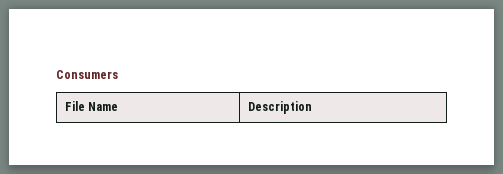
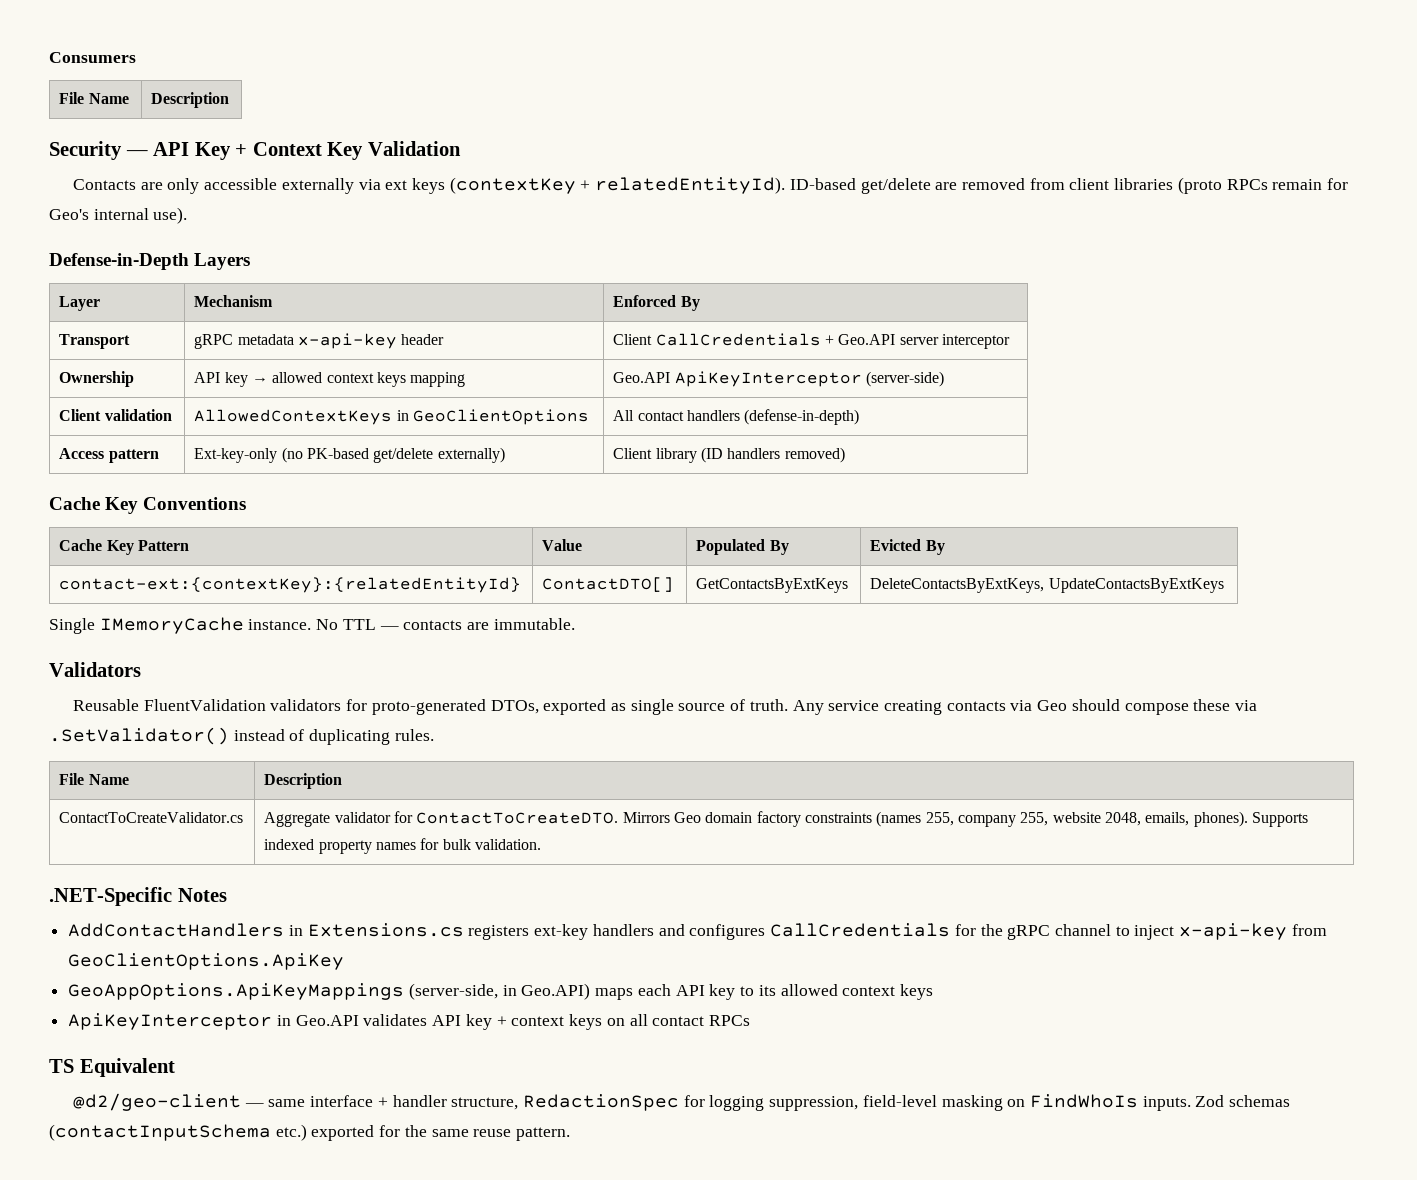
+ Security — API Key + Context Key Validation
+ Contacts are only accessible externally via ext keys (contextKey + relatedEntityId). ID-based get/delete are removed from client libraries (proto RPCs remain for Geo's internal use).
+ Defense-in-Depth Layers
+ Layer | Mechanism | Enforced By
+ Transport | gRPC metadata x-api-key header | Client CallCredentials + Geo.API server interceptor
+ Ownership | API key → allowed context keys mapping | Geo.API ApiKeyInterceptor (server-side)
+ Client validation | AllowedContextKeys in GeoClientOptions | All contact handlers (defense-in-depth)
+ Access pattern | Ext-key-only (no PK-based get/delete externally) | Client library (ID handlers removed)
+ Cache Key Conventions
+ Cache Key Pattern | Value | Populated By | Evicted By
+ contact-ext:{contextKey}:{relatedEntityId} | ContactDTO[] | GetContactsByExtKeys | DeleteContactsByExtKeys, UpdateContactsByExtKeys
+ Single IMemoryCache instance. No TTL — contacts are immutable.
+ Validators
+ Reusable FluentValidation validators for proto-generated DTOs, exported as single source of truth. Any service creating contacts via Geo should compose these via .SetValidator() instead of duplicating rules.
+ File Name | Description
+ ContactToCreateValidator.cs | Aggregate validator for ContactToCreateDTO. Mirrors Geo domain factory constraints (names 255, company 255, website 2048, emails, phones). Supports indexed property names for bulk validation.
+ .NET-Specific Notes
+ AddContactHandlers in Extensions.cs registers ext-key handlers and configures CallCredentials for the gRPC channel to inject x-api-key from GeoClientOptions.ApiKey
+ GeoAppOptions.ApiKeyMappings (server-side, in Geo.API) maps each API key to its allowed context keys
+ ApiKeyInterceptor in Geo.API validates API key + context keys on all contact RPCs
+ TS Equivalent
+ @d2/geo-client — same interface + handler structure, RedactionSpec for logging suppression, field-level masking on FindWhoIs inputs. Zod schemas (contactInputSchema etc.) exported for the same reuse pattern.

